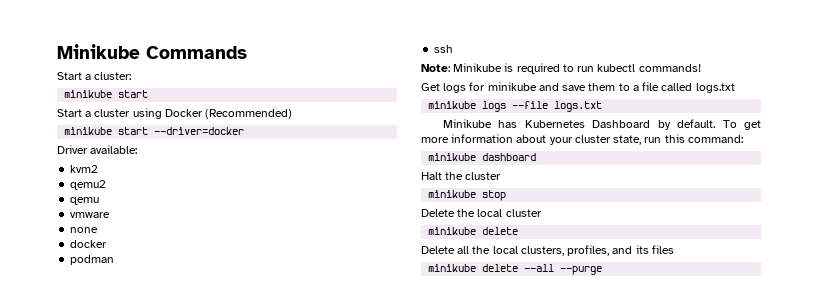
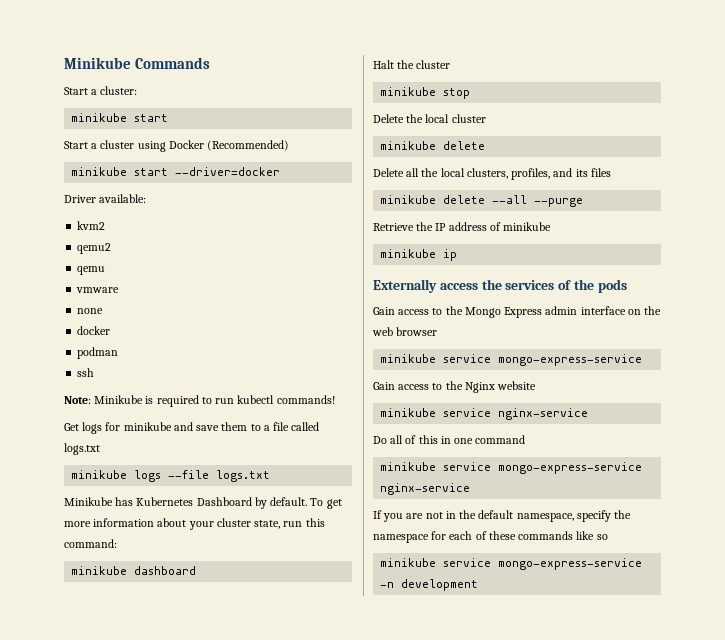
+ Retrieve the IP address of minikube
+ minikube ip
+ Externally access the services of the pods
+ Gain access to the Mongo Express admin interface on the web browser
+ minikube service mongo-express-service
+ Gain access to the Nginx website
+ minikube service nginx-service
+ Do all of this in one command
+ minikube service mongo-express-service nginx-service
+ If you are not in the default namespace, specify the namespace for each of these commands like so
+ minikube service mongo-express-service -n development

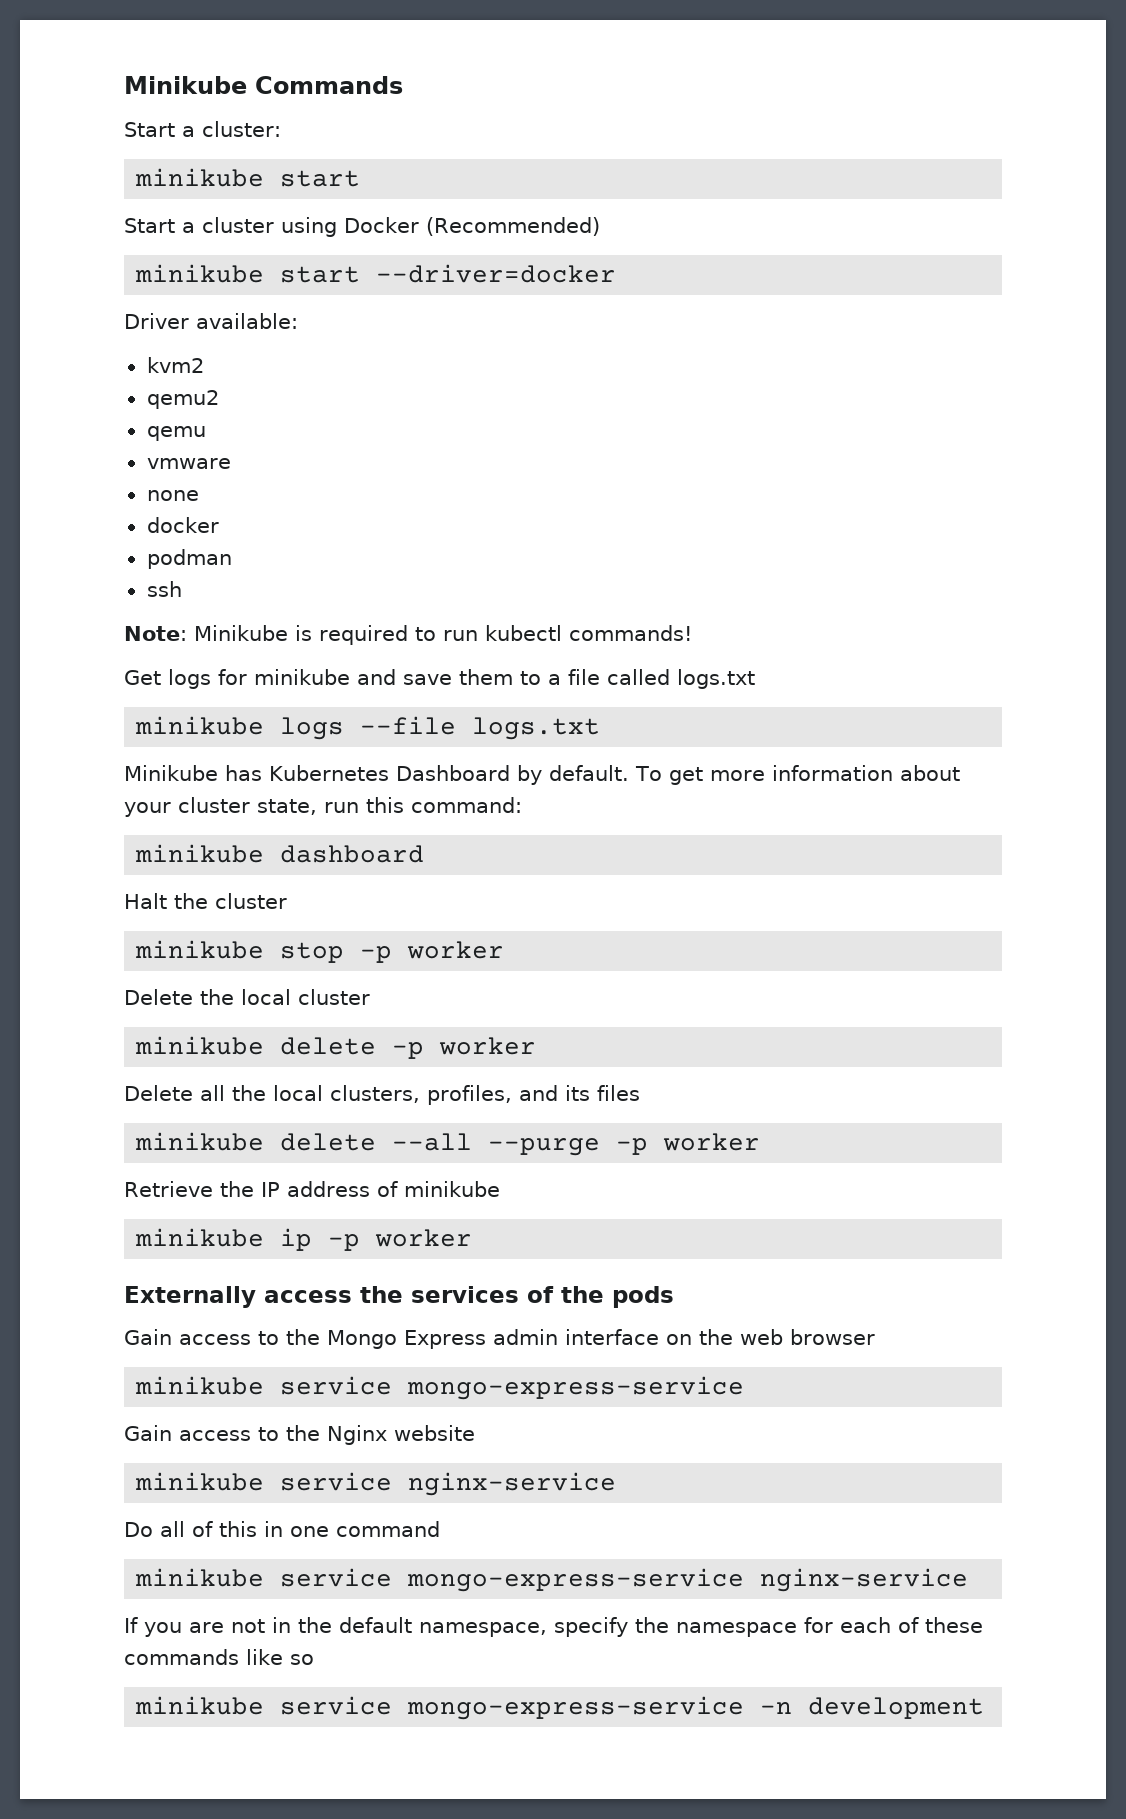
- minikube stop
+ minikube stop -p worker
  Delete the local cluster
- minikube delete
+ minikube delete -p worker
- minikube delete --all --purge
+ minikube delete --all --purge -p worker
- minikube ip
+ minikube ip -p worker

